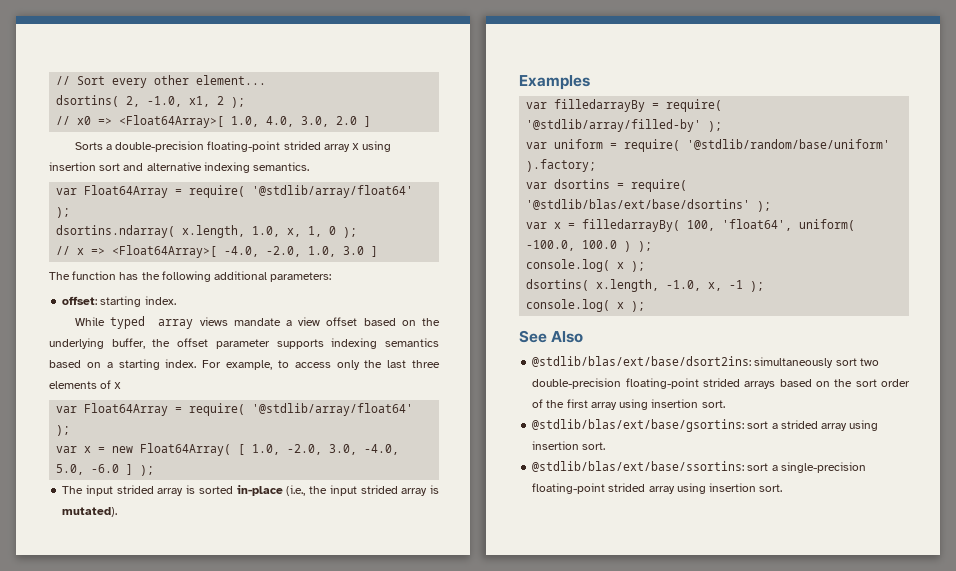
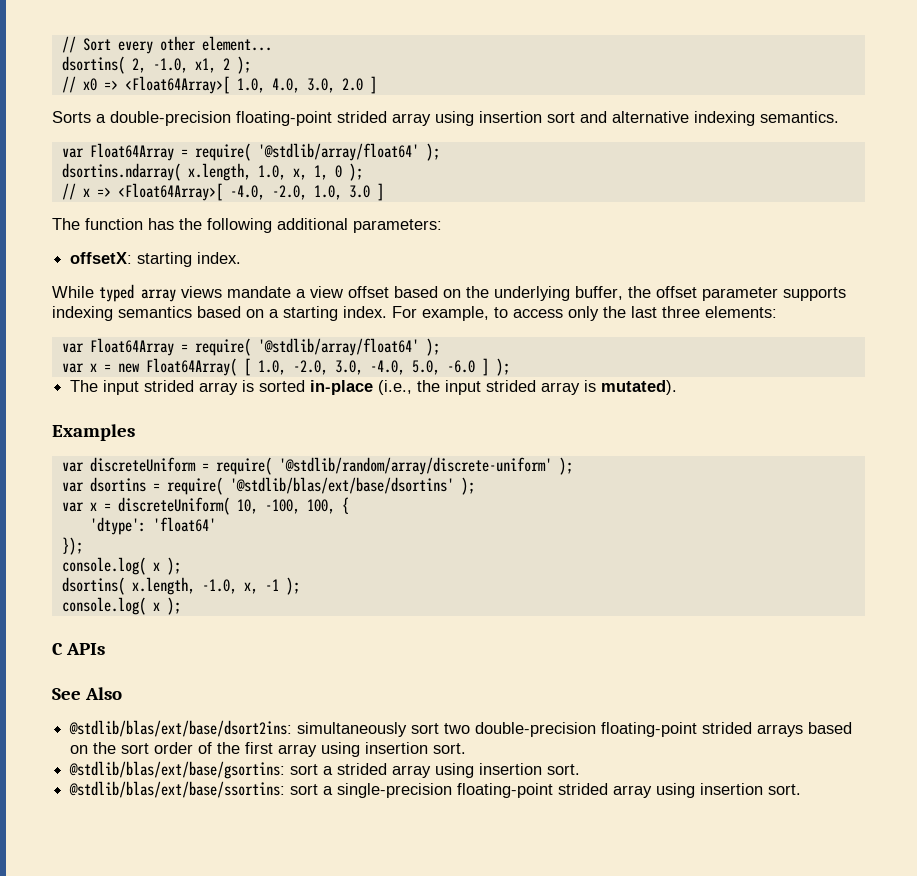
- Sorts a double-precision floating-point strided array x using insertion sort and alternative indexing semantics.
+ Sorts a double-precision floating-point strided array using insertion sort and alternative indexing semantics.
- offset: starting index.
+ offsetX: starting index.
- For example, to access only the last three elements of x
+ For example, to access only the last three elements:
- var filledarrayBy = require( '@stdlib/array/filled-by' );
- var uniform = require( '@stdlib/random/base/uniform' ).factory;
+ var discreteUniform = require( '@stdlib/random/array/discrete-uniform' );
- var x = filledarrayBy( 100, 'float64', uniform( -100.0, 100.0 ) );
+ var x = discreteUniform( 10, -100, 100, {
+ 'dtype': 'float64'
+ });
+ C APIs

